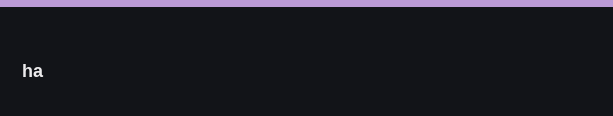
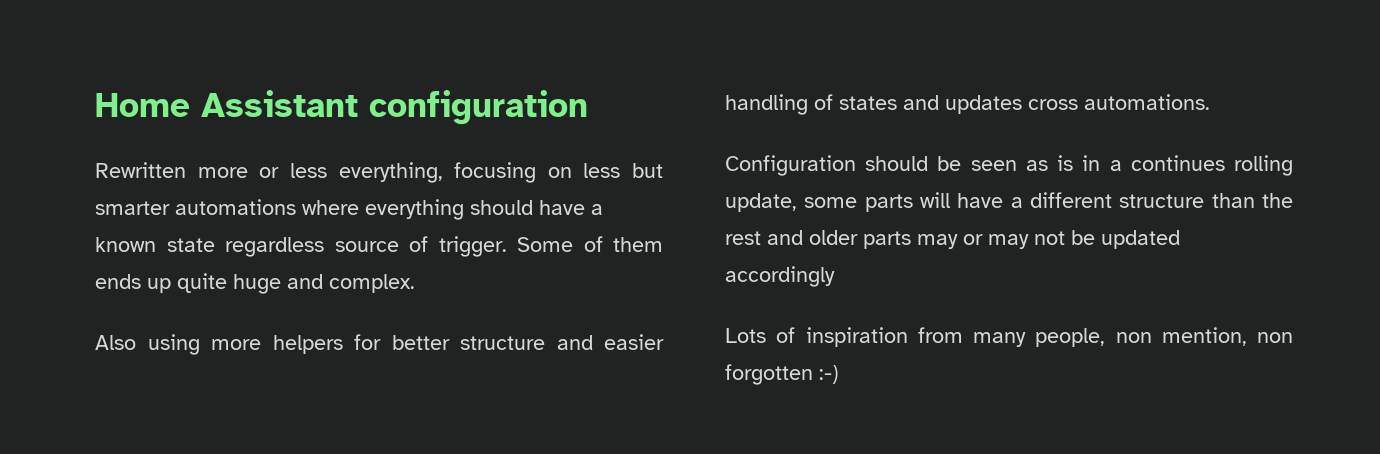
- ha
+ Home Assistant configuration
+ Rewritten more or less everything, focusing on less but smarter automations where everything should have a known state regardless source of trigger. Some of them ends up quite huge and complex.
+ Also using more helpers for better structure and easier handling of states and updates cross automations.
+ Configuration should be seen as is in a continues rolling update, some parts will have a different structure than the rest and older parts may or may not be updated accordingly
+ Lots of inspiration from many people, non mention, non forgotten :-)

